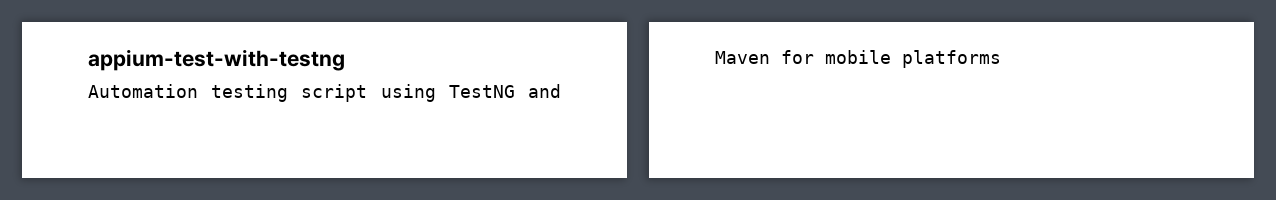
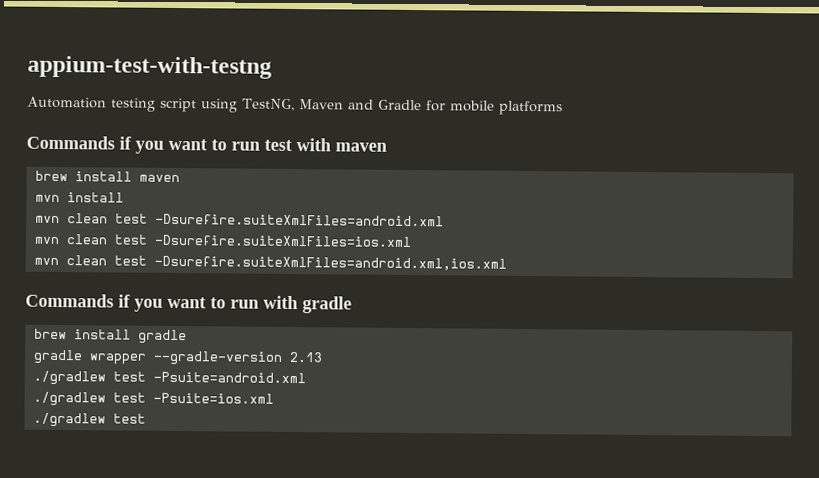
- Automation testing script using TestNG and Maven for mobile platforms
+ Automation testing script using TestNG, Maven and Gradle for mobile platforms
+ Commands if you want to run test with maven
+ brew install maven
+ mvn install
+ mvn clean test -Dsurefire.suiteXmlFiles=android.xml
+ mvn clean test -Dsurefire.suiteXmlFiles=ios.xml
+ mvn clean test -Dsurefire.suiteXmlFiles=android.xml,ios.xml
+ Commands if you want to run with gradle
+ brew install gradle
+ gradle wrapper --gradle-version 2.13
+ ./gradlew test -Psuite=android.xml
+ ./gradlew test -Psuite=ios.xml
+ ./gradlew test

